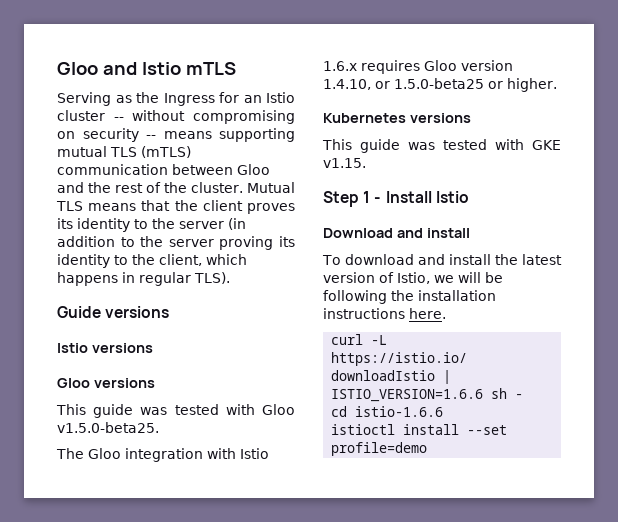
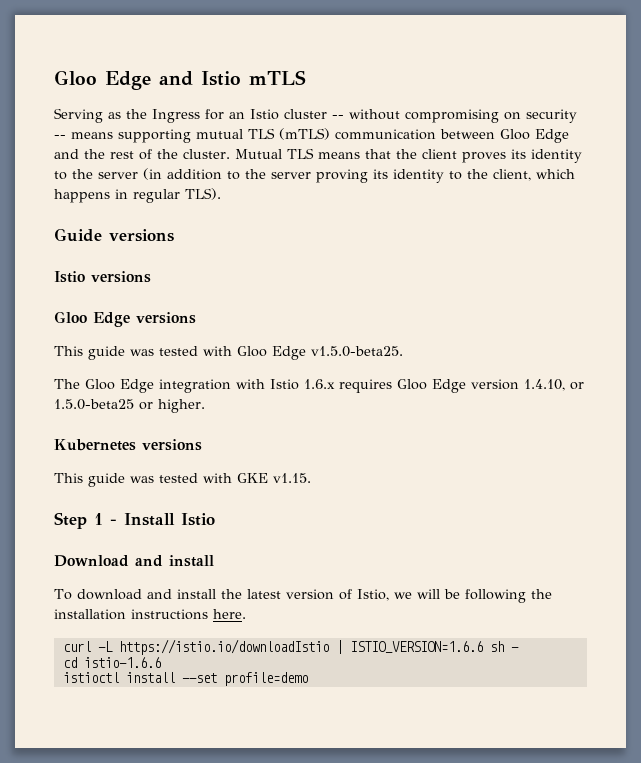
- Gloo and Istio mTLS
+ Gloo Edge and Istio mTLS
- Serving as the Ingress for an Istio cluster -- without compromising on security -- means supporting mutual TLS (mTLS) communication between Gloo and the rest of the cluster.
+ Serving as the Ingress for an Istio cluster -- without compromising on security -- means supporting mutual TLS (mTLS) communication between Gloo Edge and the rest of the cluster.
- Gloo versions
+ Gloo Edge versions
- This guide was tested with Gloo v1.5.0-beta25.
+ This guide was tested with Gloo Edge v1.5.0-beta25.
- The Gloo integration with Istio 1.6.x requires Gloo version 1.4.10, or 1.5.0-beta25 or higher.
+ The Gloo Edge integration with Istio 1.6.x requires Gloo Edge version 1.4.10, or 1.5.0-beta25 or higher.

